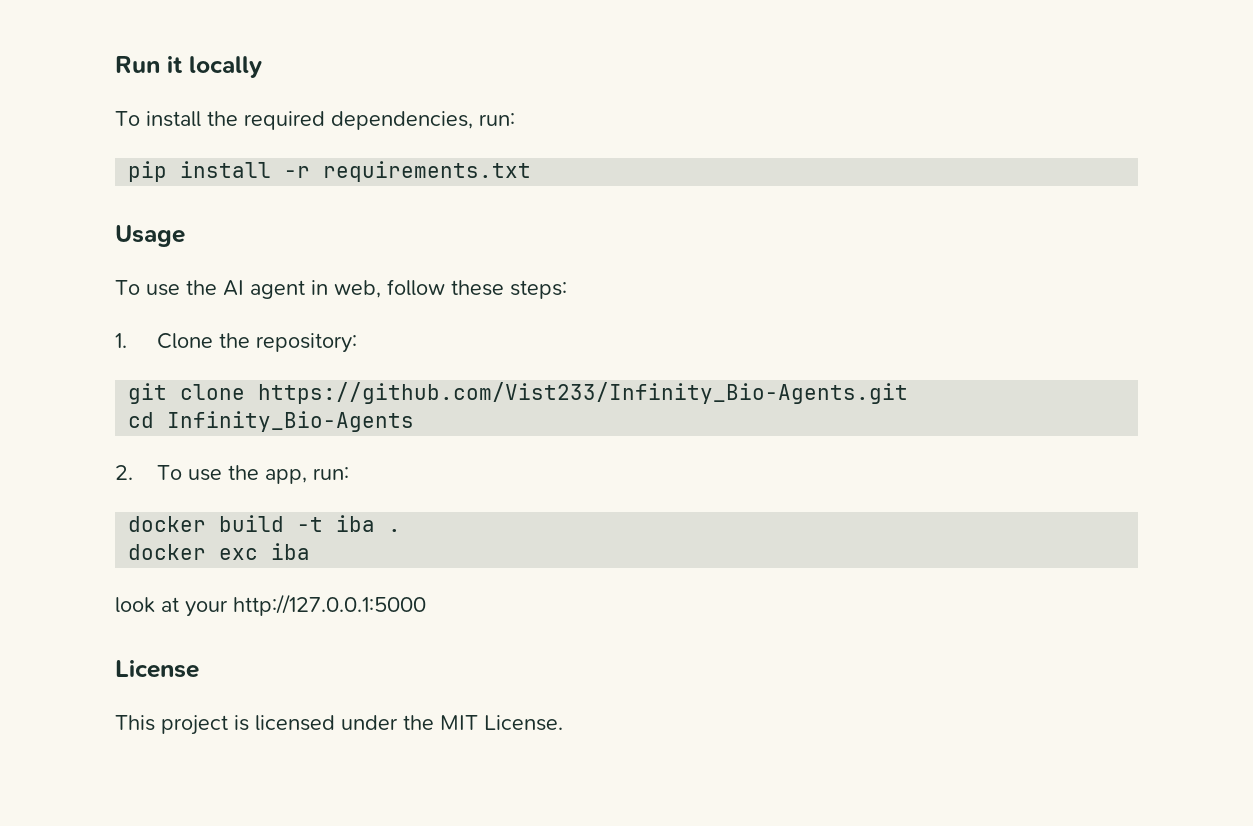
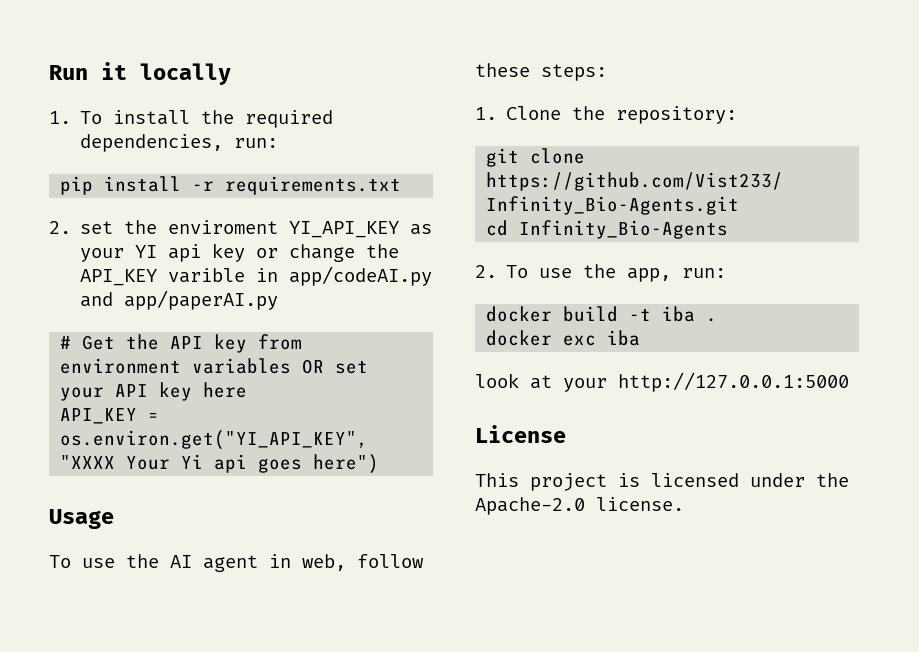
- To install the required dependencies, run:
+ 1. To install the required dependencies, run:
+ 2. set the enviroment YI_API_KEY as your YI api key or change the API_KEY varible in app/codeAI.py and app/paperAI.py
+ # Get the API key from environment variables OR set your API key here
+ API_KEY = os.environ.get("YI_API_KEY", "XXXX Your Yi api goes here")
- This project is licensed under the MIT License.
+ This project is licensed under the Apache-2.0 license.

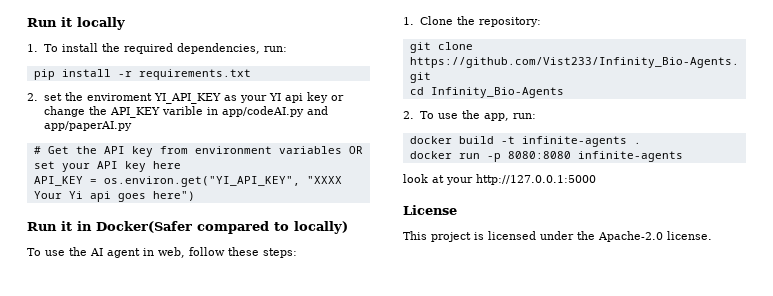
- Usage
+ Run it in Docker(Safer compared to locally)
- docker build -t iba .
+ docker build -t infinite-agents .
- docker exc iba
+ docker run -p 8080:8080 infinite-agents

